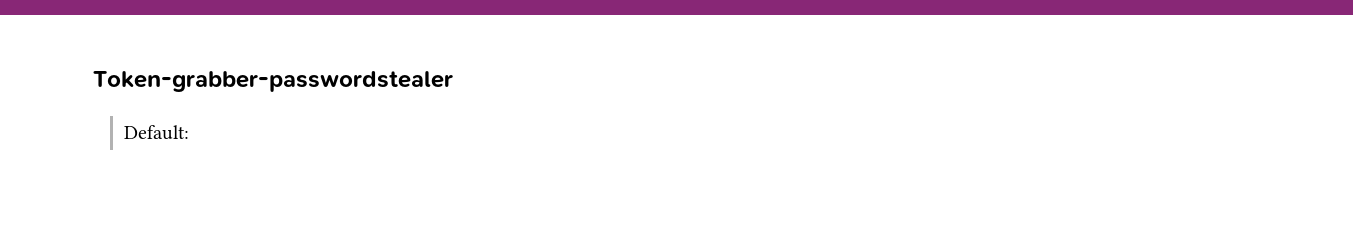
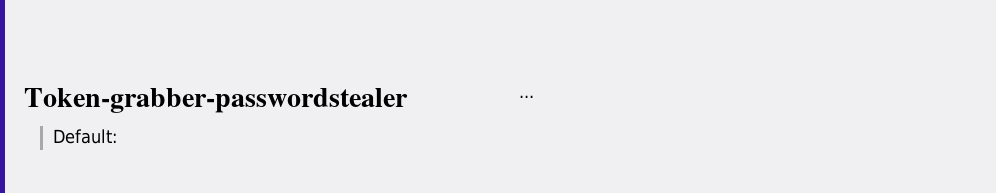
+ ...

